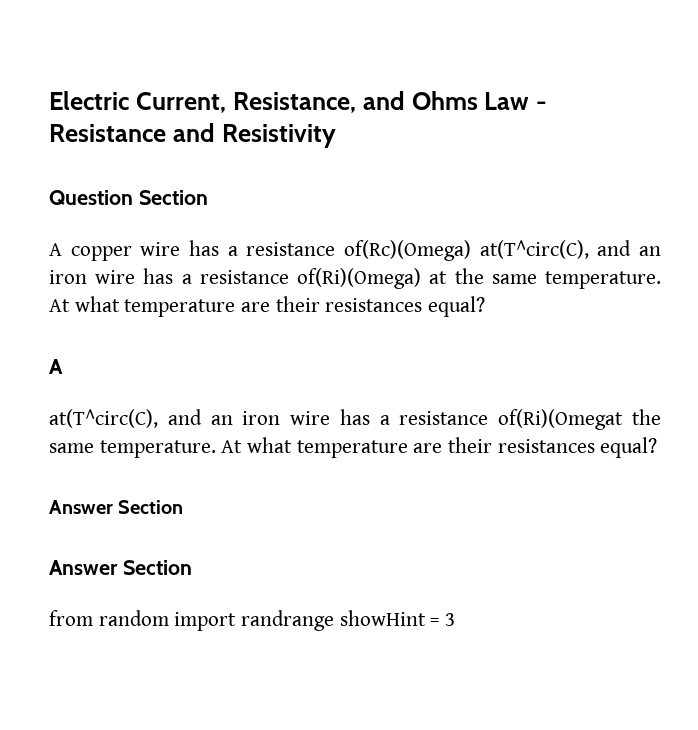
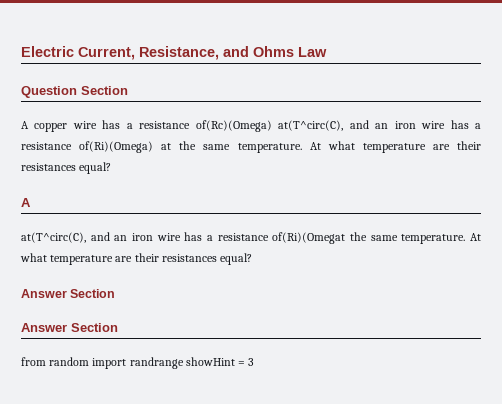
- Electric Current, Resistance, and Ohms Law - Resistance and Resistivity
+ Electric Current, Resistance, and Ohms Law

